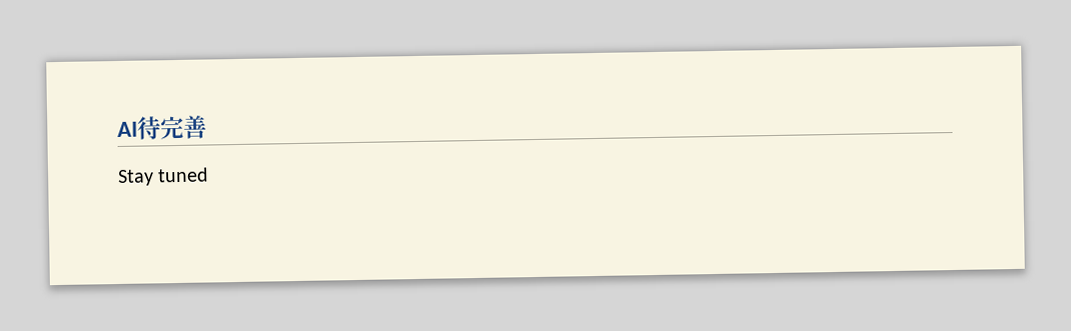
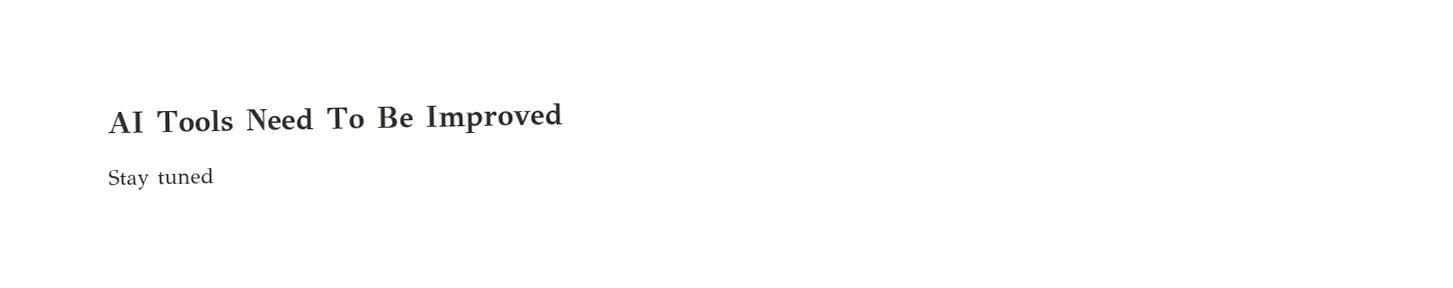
- AI待完善
+ AI Tools Need To Be Improved

